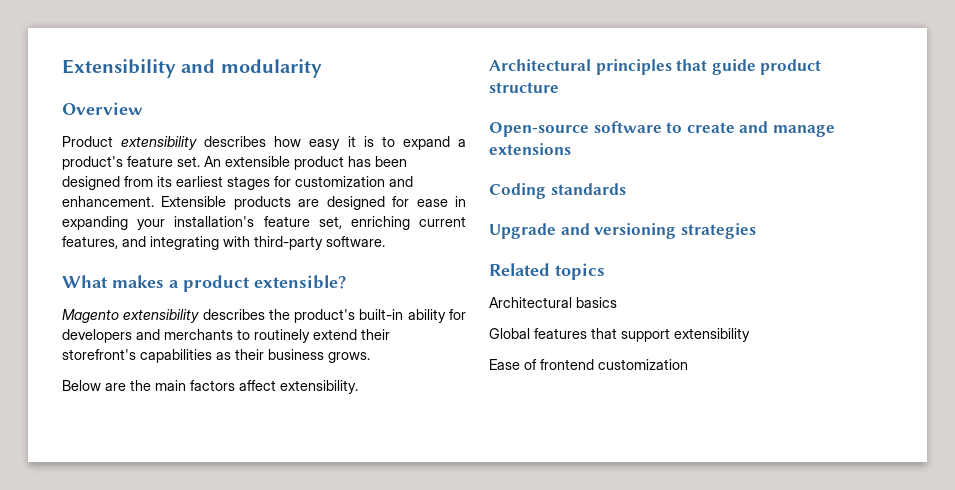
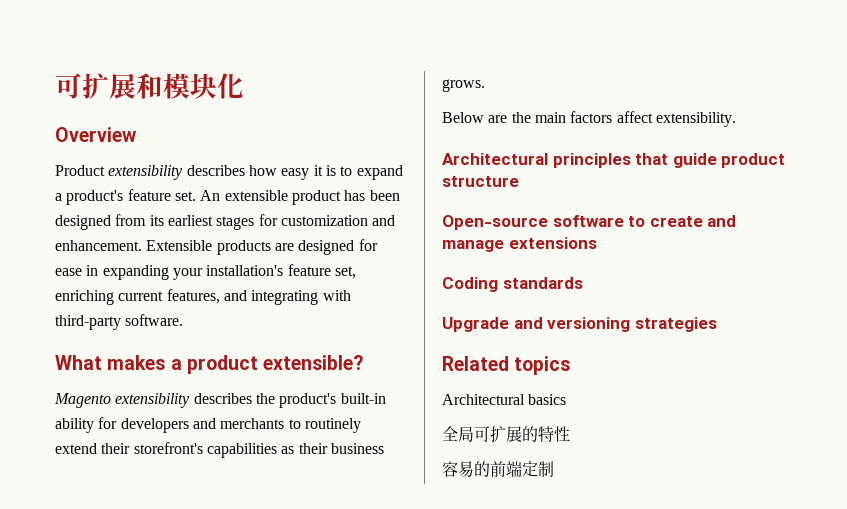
- Extensibility and modularity
+ 可扩展和模块化
- Global features that support extensibility
- Ease of frontend customization
+ 全局可扩展的特性
+ 容易的前端定制

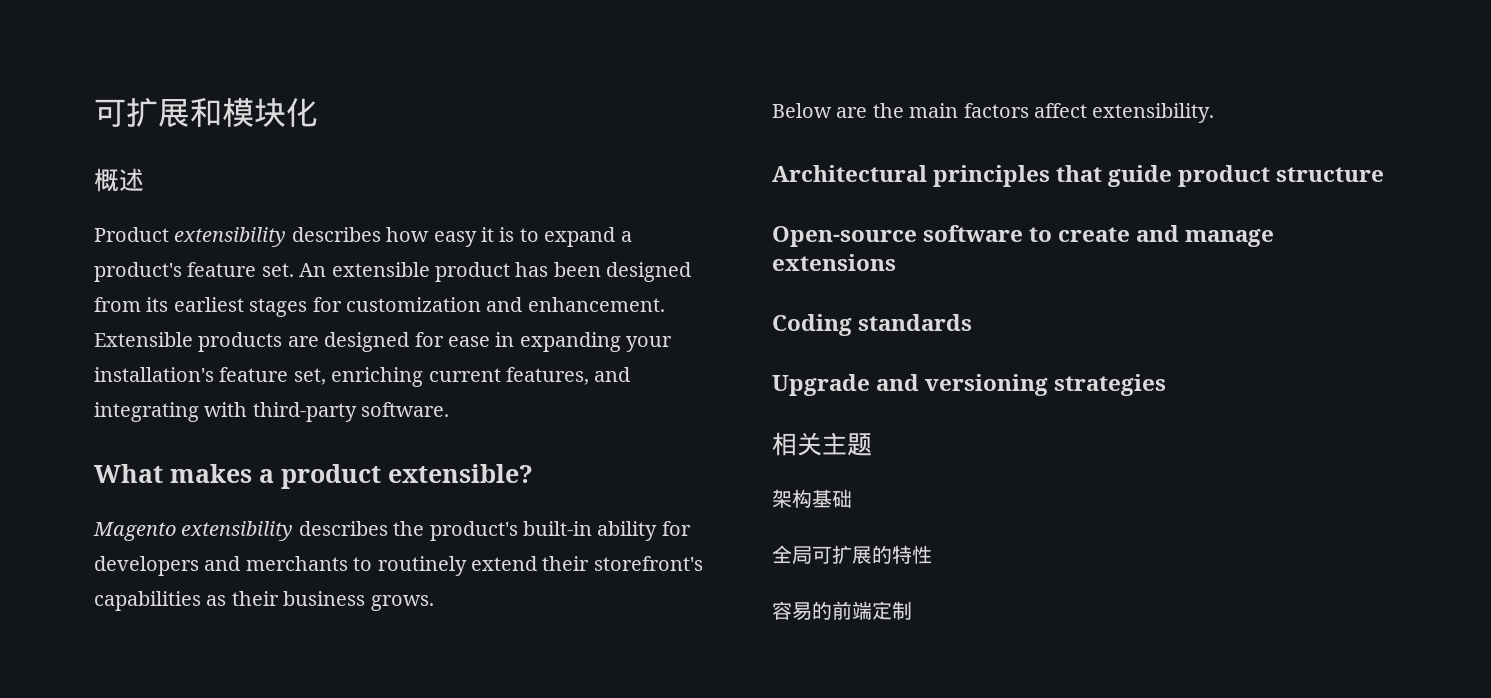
- Overview
+ 概述
- Related topics
- Architectural basics
+ 相关主题
+ 架构基础

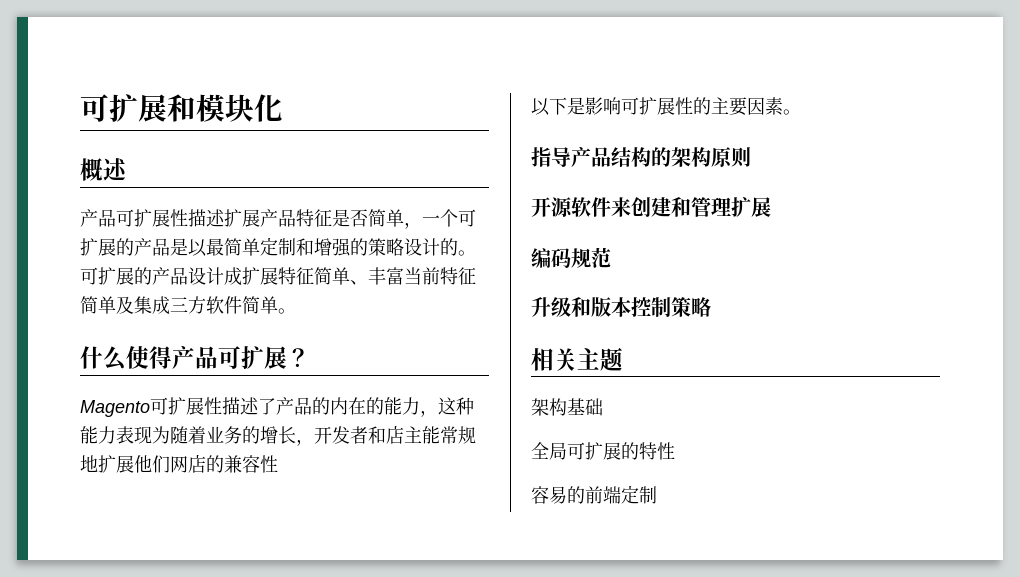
- Product extensibility describes how easy it is to expand a product's feature set. An extensible product has been designed from its earliest stages for customization and enhancement. Extensible products are designed for ease in expanding your installation's feature set, enriching current features, and integrating with third-party software.
- What makes a product extensible?
- Magento extensibility describes the product's built-in ability for developers and merchants to routinely extend their storefront's capabilities as their business grows.
- Below are the main factors affect extensibility.
- Architectural principles that guide product structure
- Open-source software to create and manage extensions
- Coding standards
- Upgrade and versioning strategies
+ 产品可扩展性描述扩展产品特征是否简单，一个可扩展的产品是以最简单定制和增强的策略设计的。可扩展的产品设计成扩展特征简单、丰富当前特征简单及集成三方软件简单。
+ 什么使得产品可扩展？
+ Magento可扩展性描述了产品的内在的能力，这种能力表现为随着业务的增长，开发者和店主能常规地扩展他们网店的兼容性
+ 以下是影响可扩展性的主要因素。
+ 指导产品结构的架构原则
+ 开源软件来创建和管理扩展
+ 编码规范
+ 升级和版本控制策略

